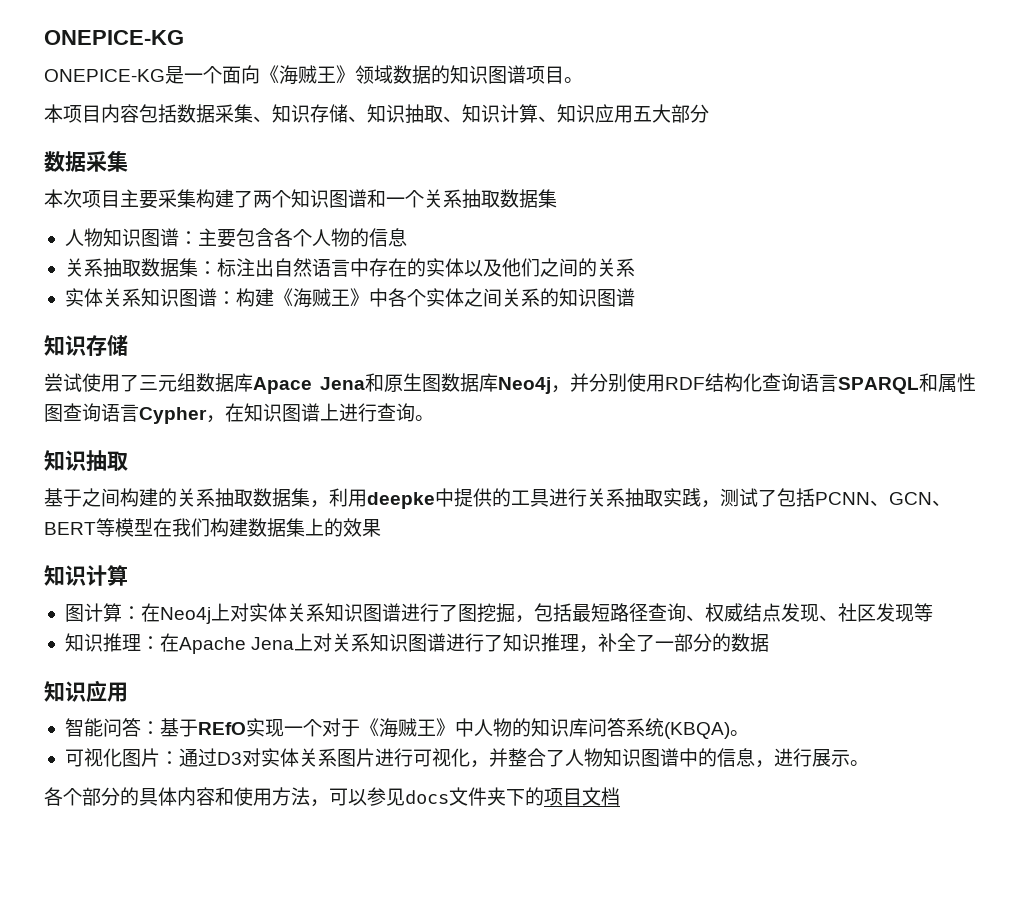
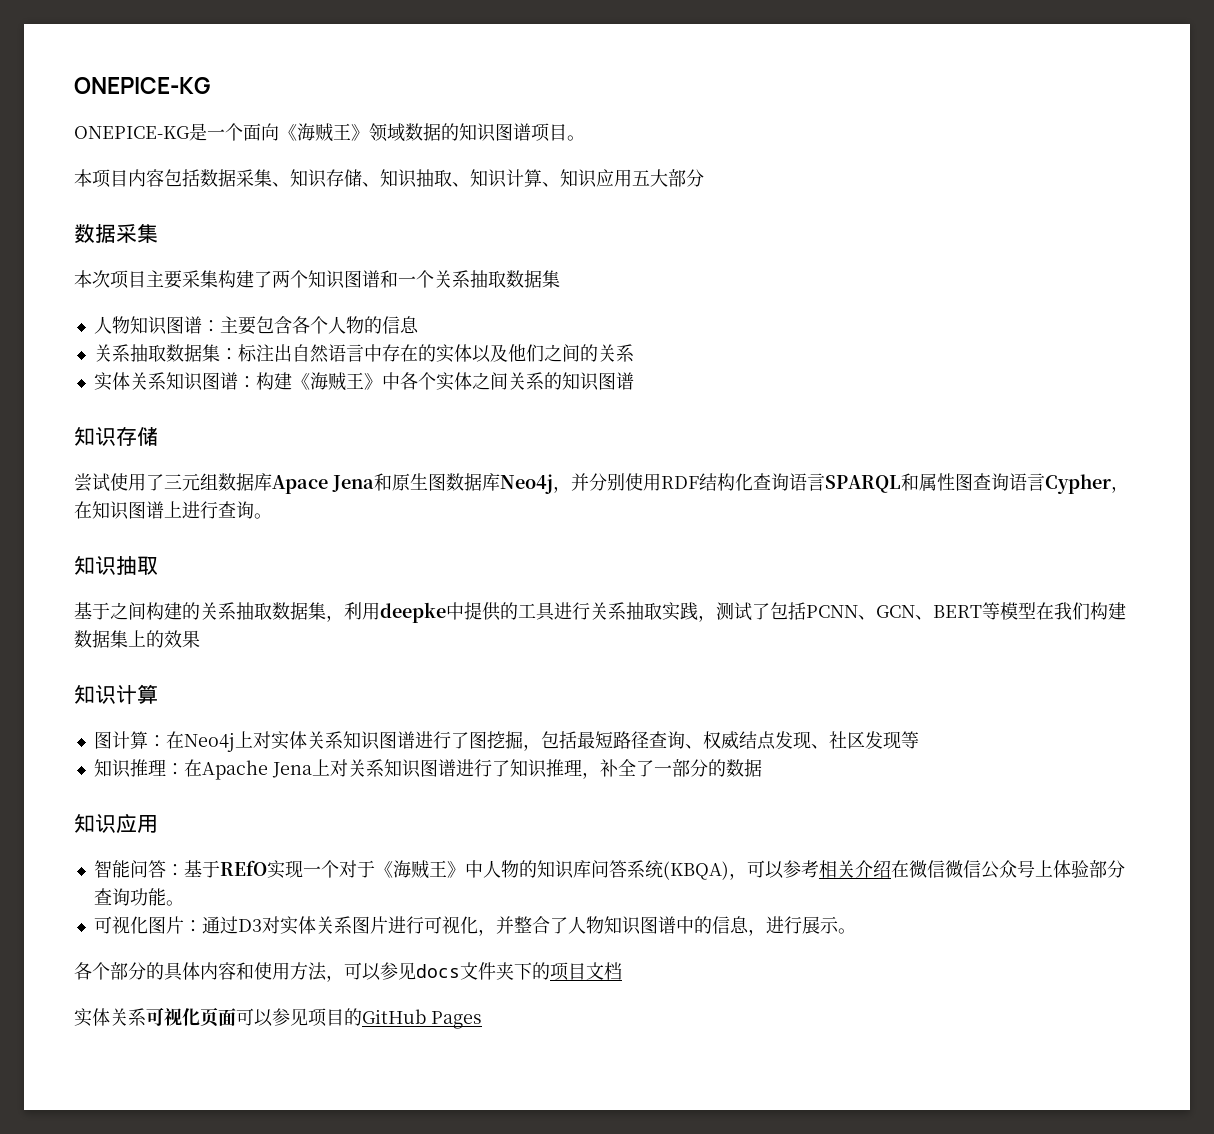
- 智能问答：基于REfO实现一个对于《海贼王》中人物的知识库问答系统(KBQA)。
+ 智能问答：基于REfO实现一个对于《海贼王》中人物的知识库问答系统(KBQA)，可以参考相关介绍在微信微信公众号上体验部分查询功能。
+ 实体关系可视化页面可以参见项目的GitHub Pages

